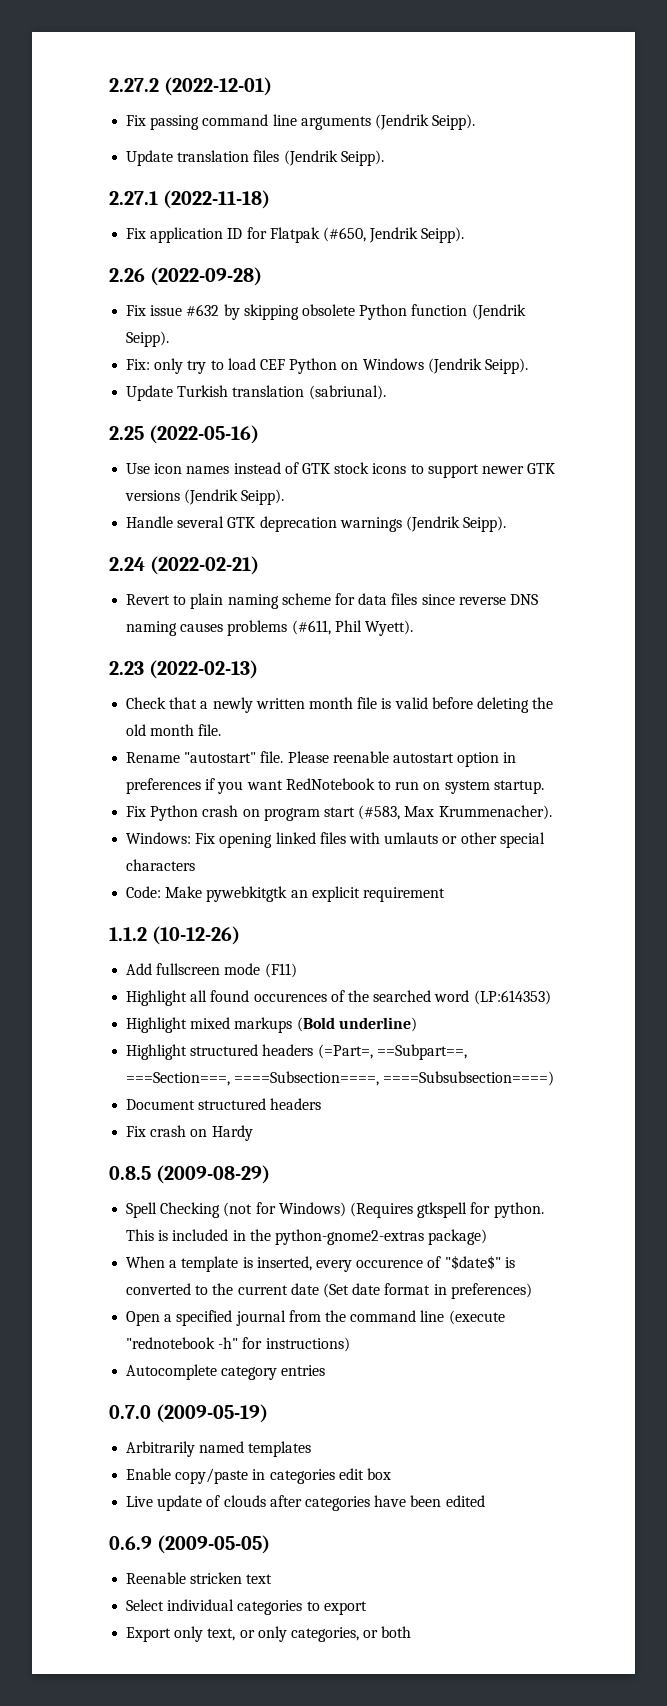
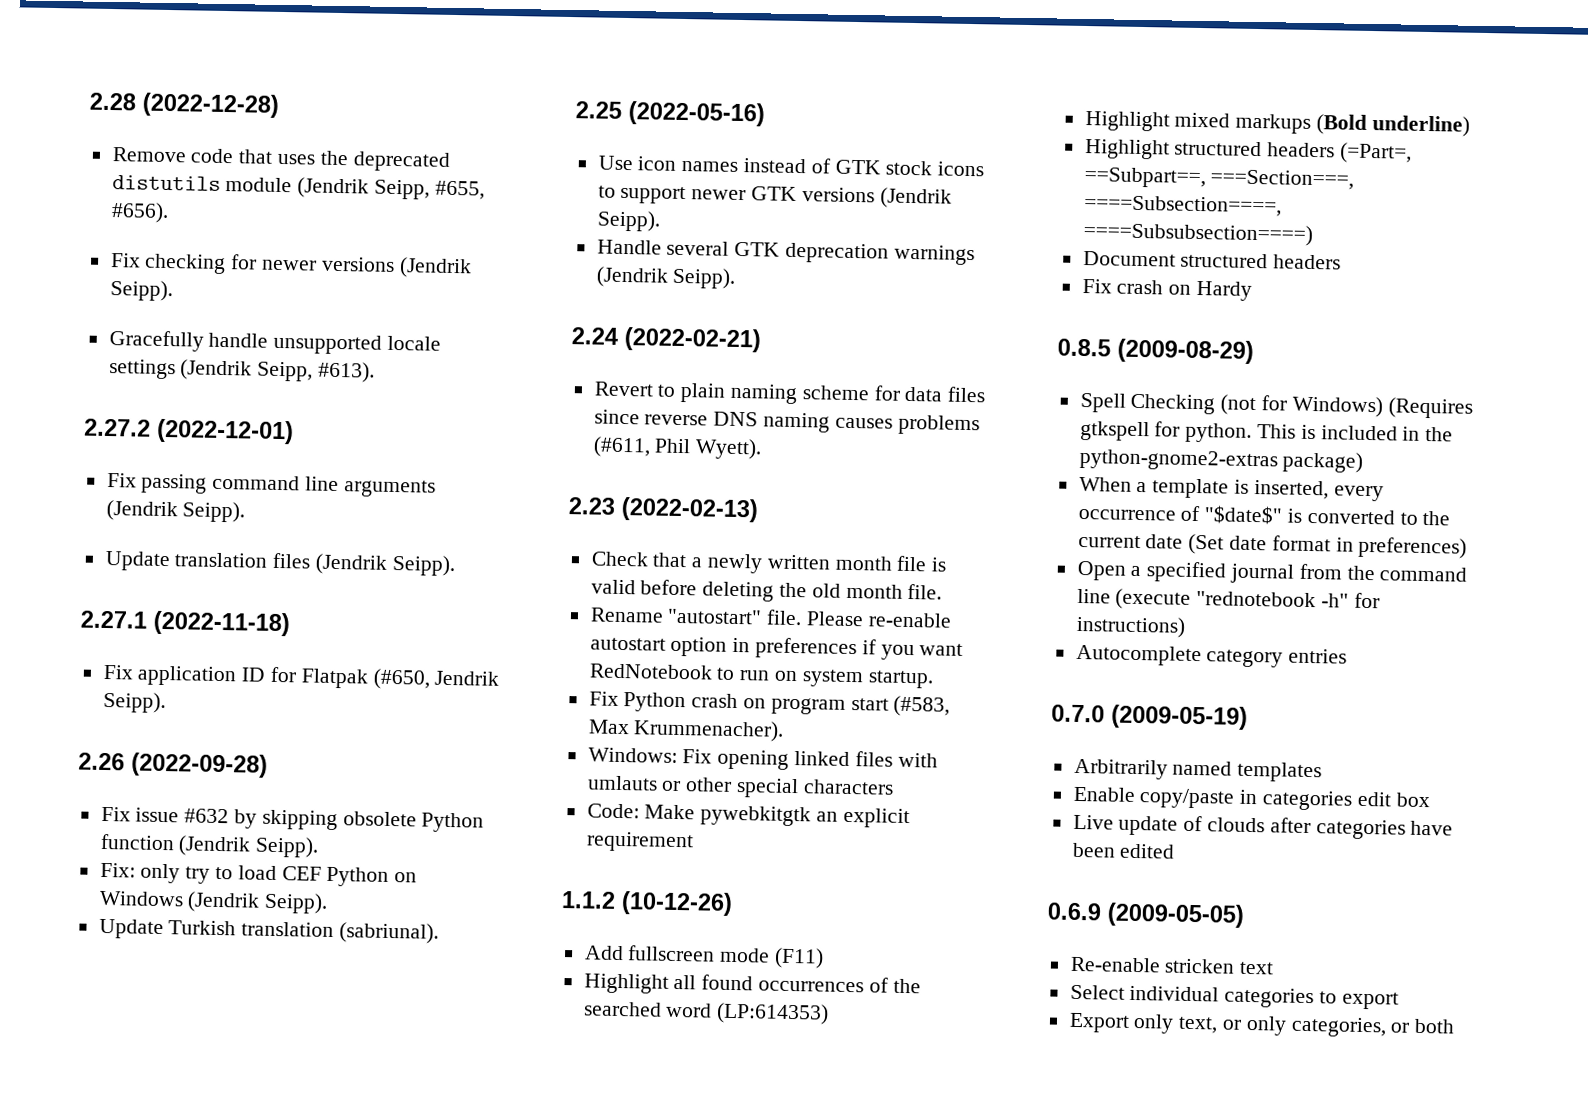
+ 2.28 (2022-12-28)
+ Remove code that uses the deprecated distutils module (Jendrik Seipp, #655, #656).
+ Fix checking for newer versions (Jendrik Seipp).
+ Gracefully handle unsupported locale settings (Jendrik Seipp, #613).
- Please reenable autostart option in preferences if you want RedNotebook to run on system startup.
+ Please re-enable autostart option in preferences if you want RedNotebook to run on system startup.
- Highlight all found occurences of the searched word (LP:614353)
+ Highlight all found occurrences of the searched word (LP:614353)
- When a template is inserted, every occurence of "$date$" is converted to the current date (Set date format in preferences)
+ When a template is inserted, every occurrence of "$date$" is converted to the current date (Set date format in preferences)
- Reenable stricken text
+ Re-enable stricken text

